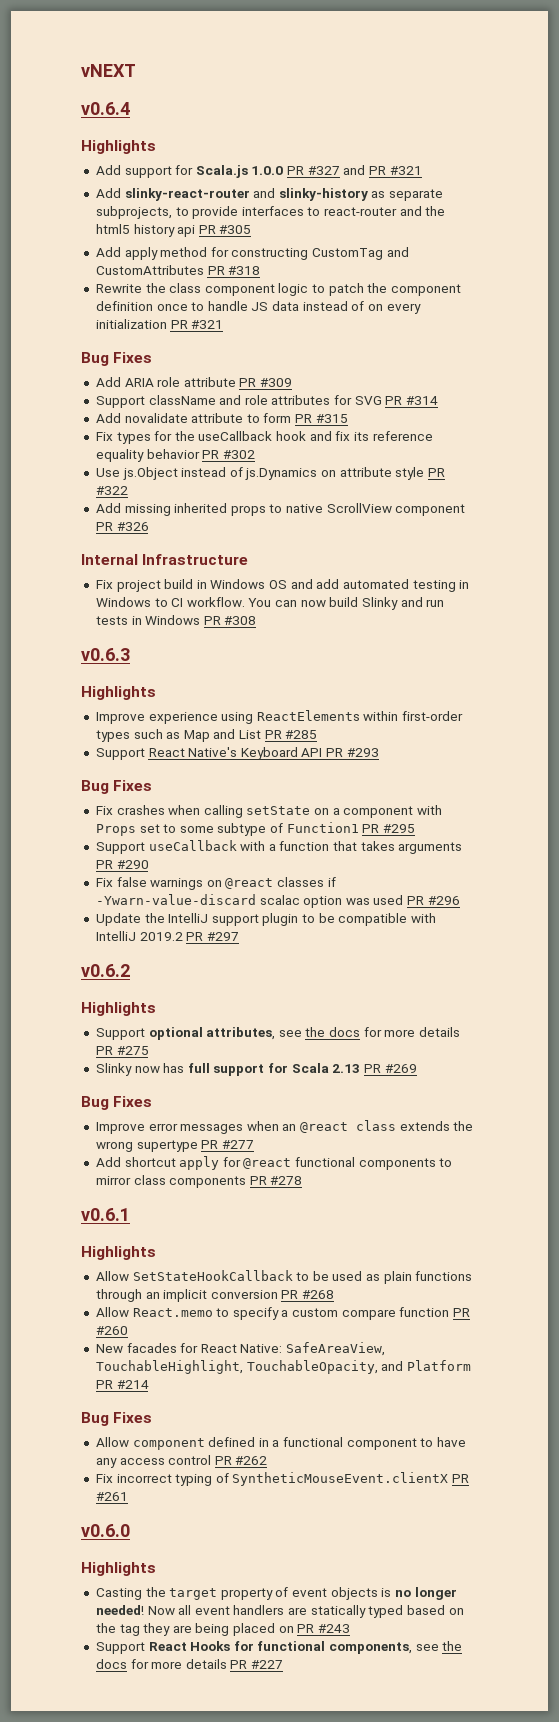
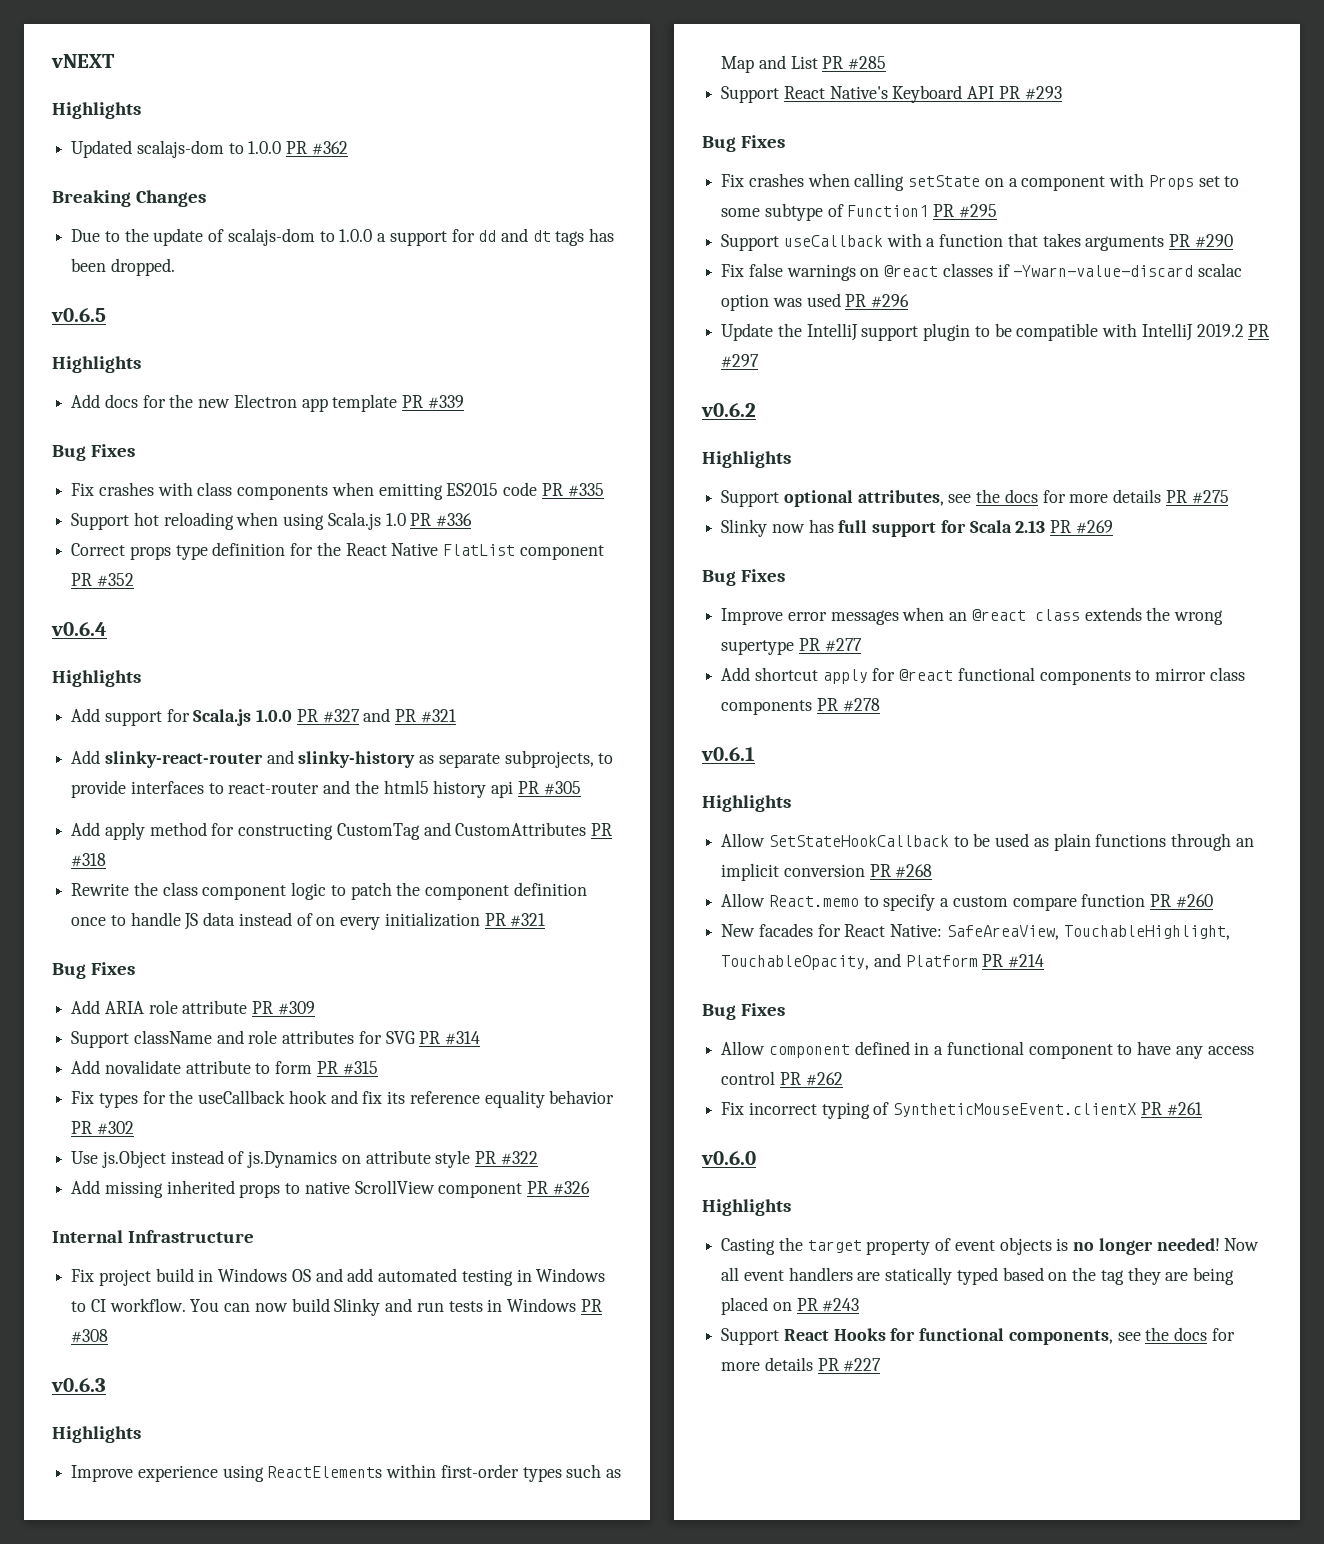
  vNEXT
+ Highlights
+ Updated scalajs-dom to 1.0.0 PR #362
+ Breaking Changes
+ Due to the update of scalajs-dom to 1.0.0 a support for dd and dt tags has been dropped.
+ v0.6.5
+ Highlights
+ Add docs for the new Electron app template PR #339
+ Bug Fixes
+ Fix crashes with class components when emitting ES2015 code PR #335
+ Support hot reloading when using Scala.js 1.0 PR #336
+ Correct props type definition for the React Native FlatList component PR #352

